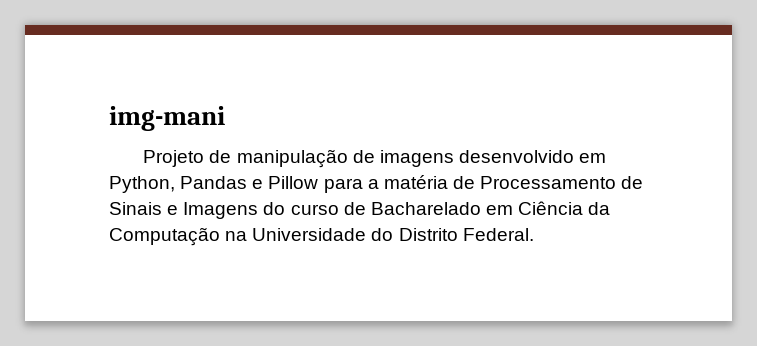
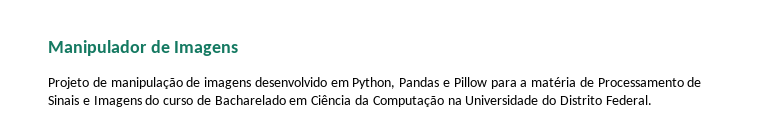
- img-mani
+ Manipulador de Imagens

